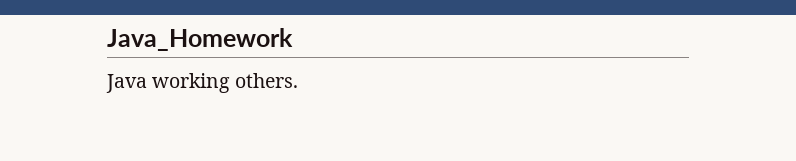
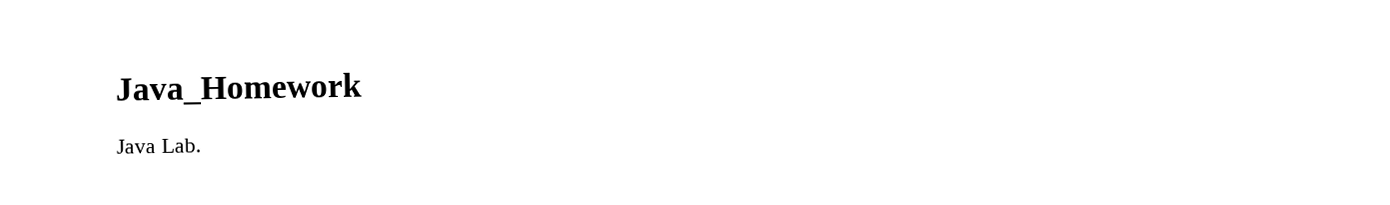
- Java working others.
+ Java Lab.

